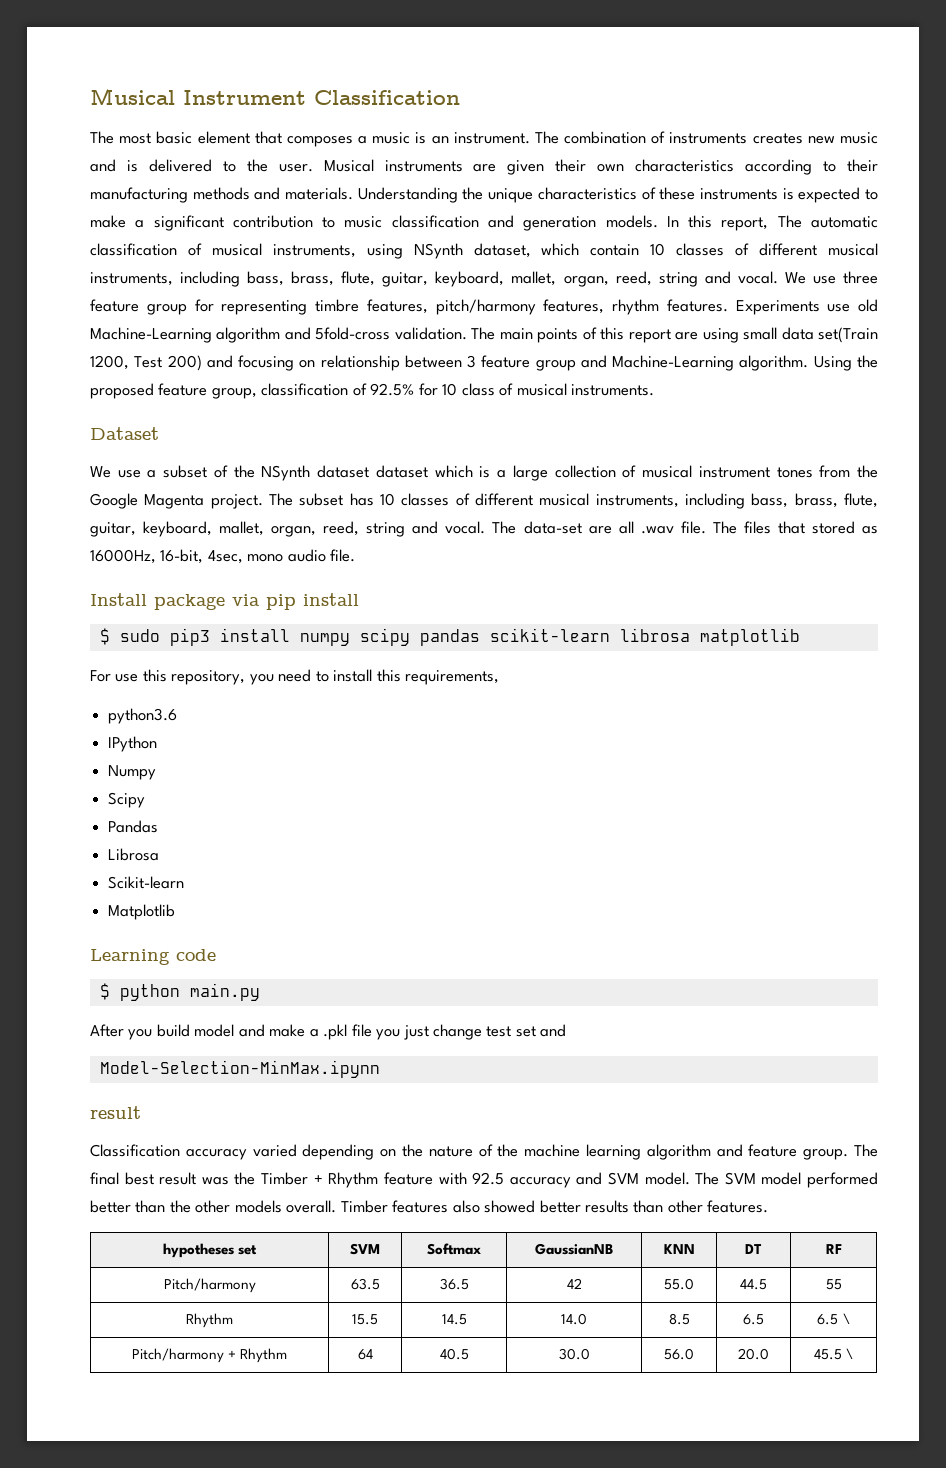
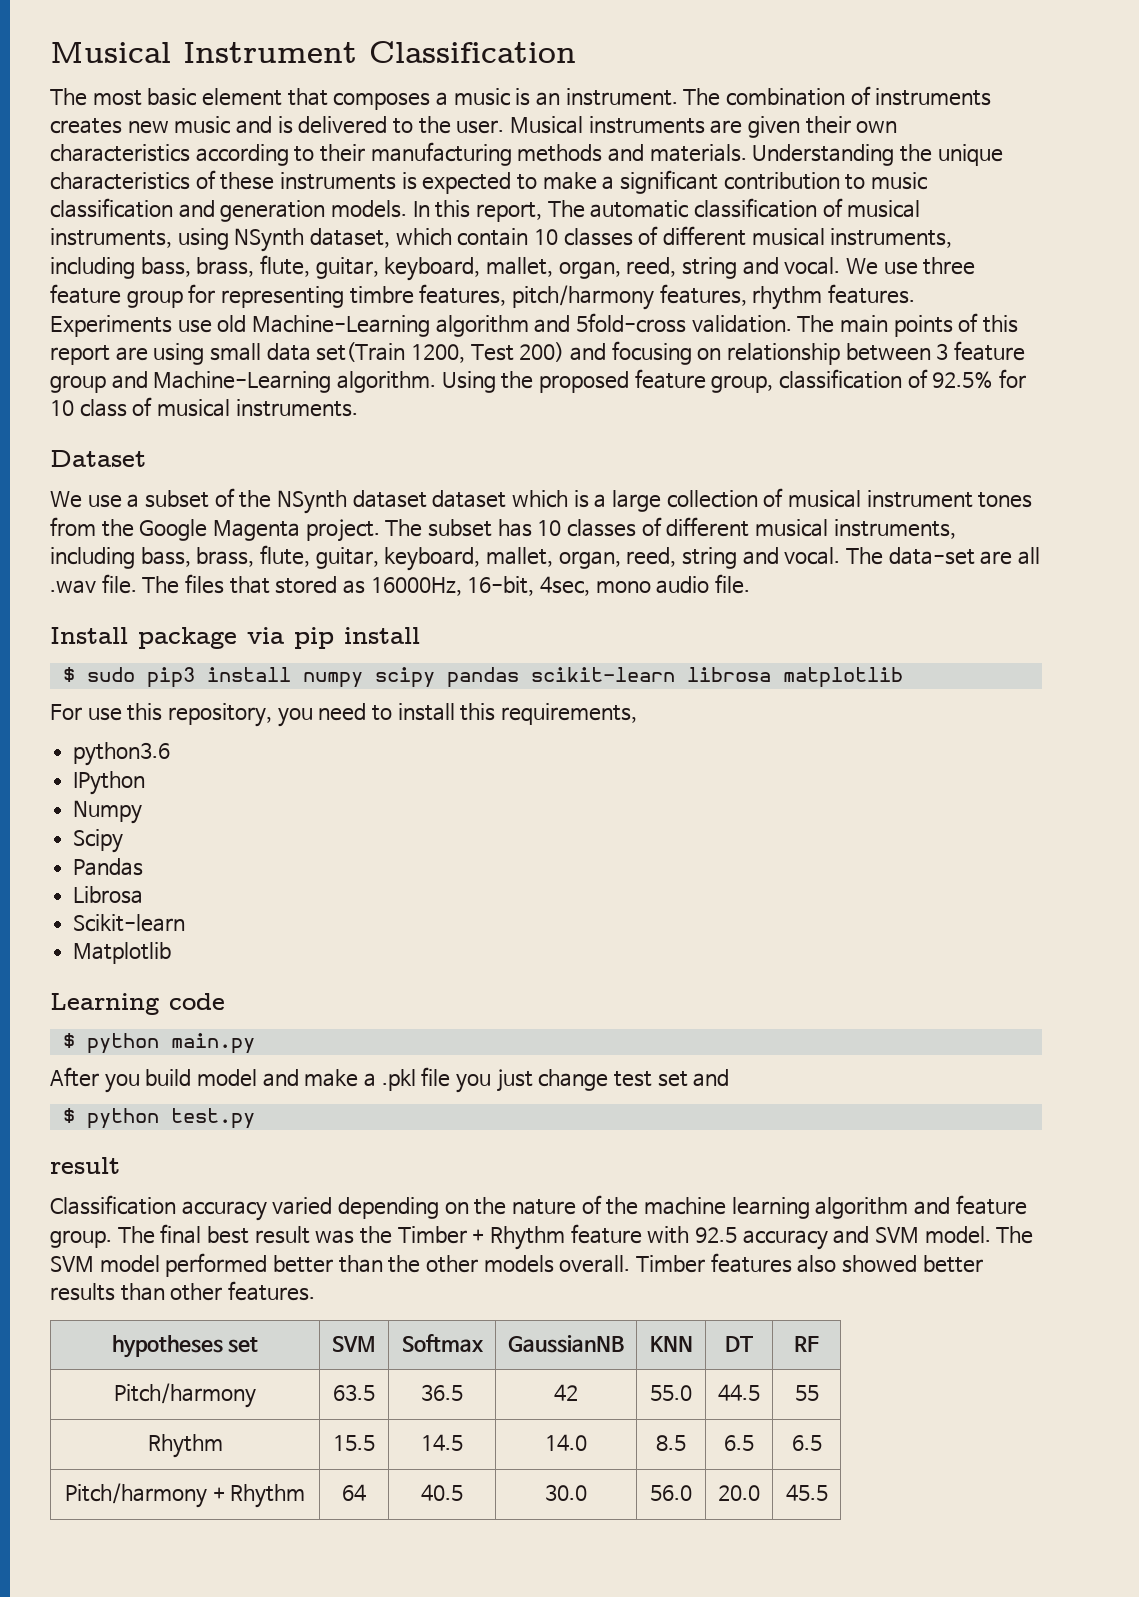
- Model-Selection-MinMax.ipynn
+ $ python test.py
- Rhythm | 15.5 | 14.5 | 14.0 | 8.5 | 6.5 | 6.5 \
+ Rhythm | 15.5 | 14.5 | 14.0 | 8.5 | 6.5 | 6.5
- Pitch/harmony + Rhythm | 64 | 40.5 | 30.0 | 56.0 | 20.0 | 45.5 \
+ Pitch/harmony + Rhythm | 64 | 40.5 | 30.0 | 56.0 | 20.0 | 45.5

